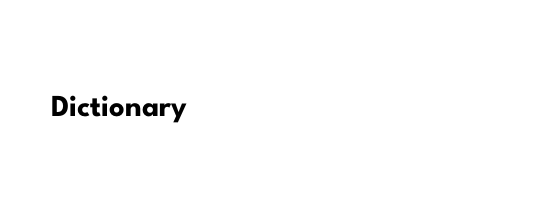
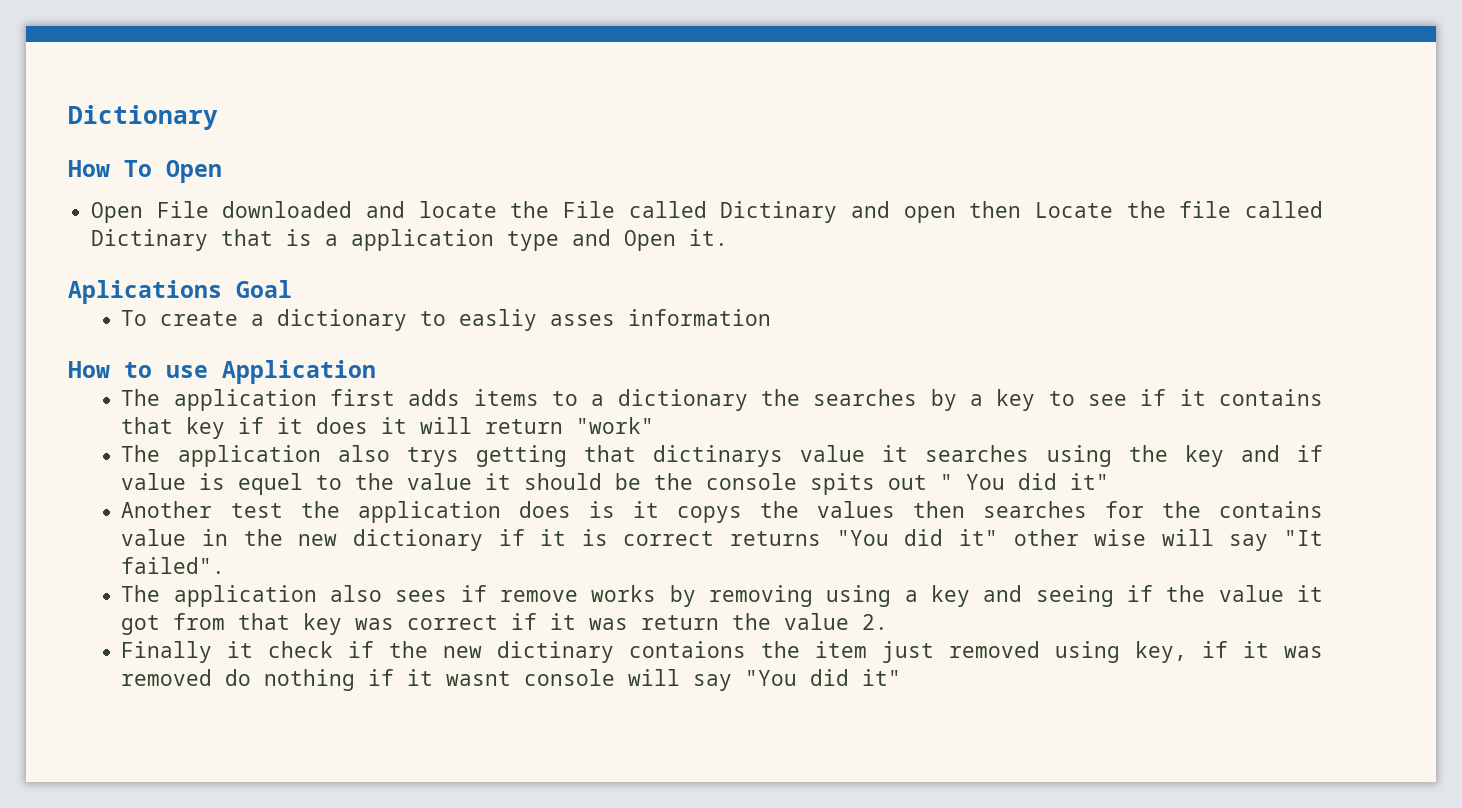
+ How To Open
+ Open File downloaded and locate the File called Dictinary and open then Locate the file called Dictinary that is a application type and Open it.
+ Aplications Goal
+ To create a dictionary to easliy asses information
+ How to use Application
+ The application first adds items to a dictionary the searches by a key to see if it contains that key if it does it will return "work"
+ The application also trys getting that dictinarys value it searches using the key and if value is equel to the value it should be the console spits out " You did it"
+ Another test the application does is it copys the values then searches for the contains value in the new dictionary if it is correct returns "You did it" other wise will say "It failed".
+ The application also sees if remove works by removing using a key and seeing if the value it got from that key was correct if it was return the value 2.
+ Finally it check if the new dictinary contaions the item just removed using key, if it was removed do nothing if it wasnt console will say "You did it"

